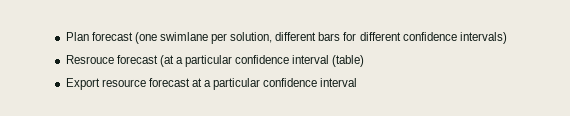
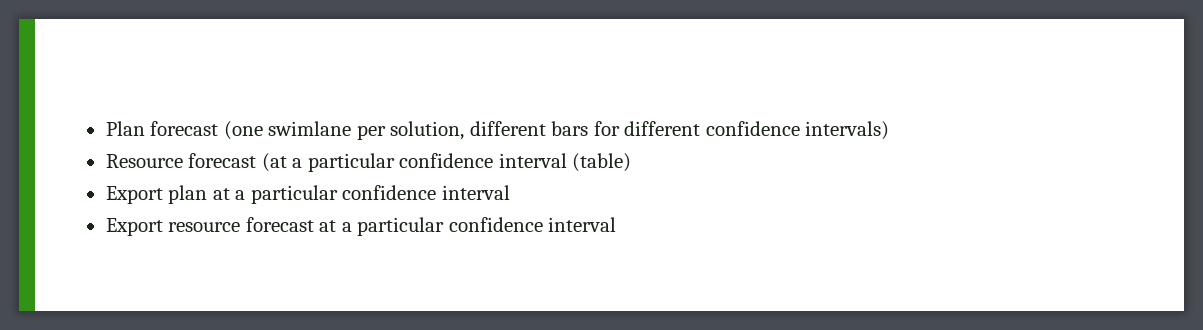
- Resrouce forecast (at a particular confidence interval (table)
+ Resource forecast (at a particular confidence interval (table)
+ Export plan at a particular confidence interval

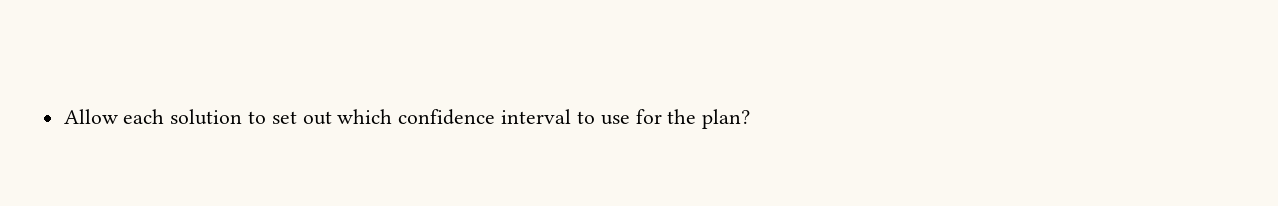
- Plan forecast (one swimlane per solution, different bars for different confidence intervals)
- Resource forecast (at a particular confidence interval (table)
- Export plan at a particular confidence interval
- Export resource forecast at a particular confidence interval
+ Allow each solution to set out which confidence interval to use for the plan?

